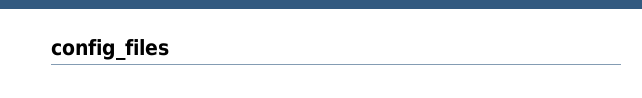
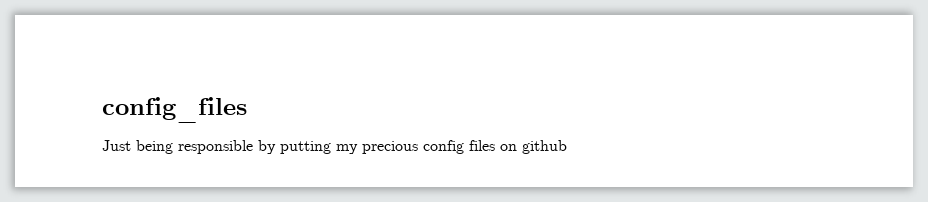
+ Just being responsible by putting my precious config files on github

